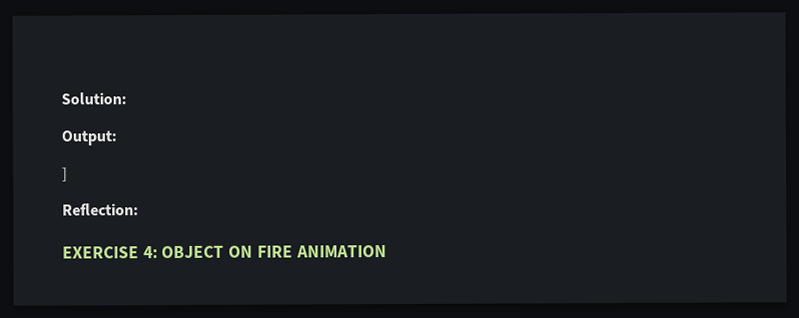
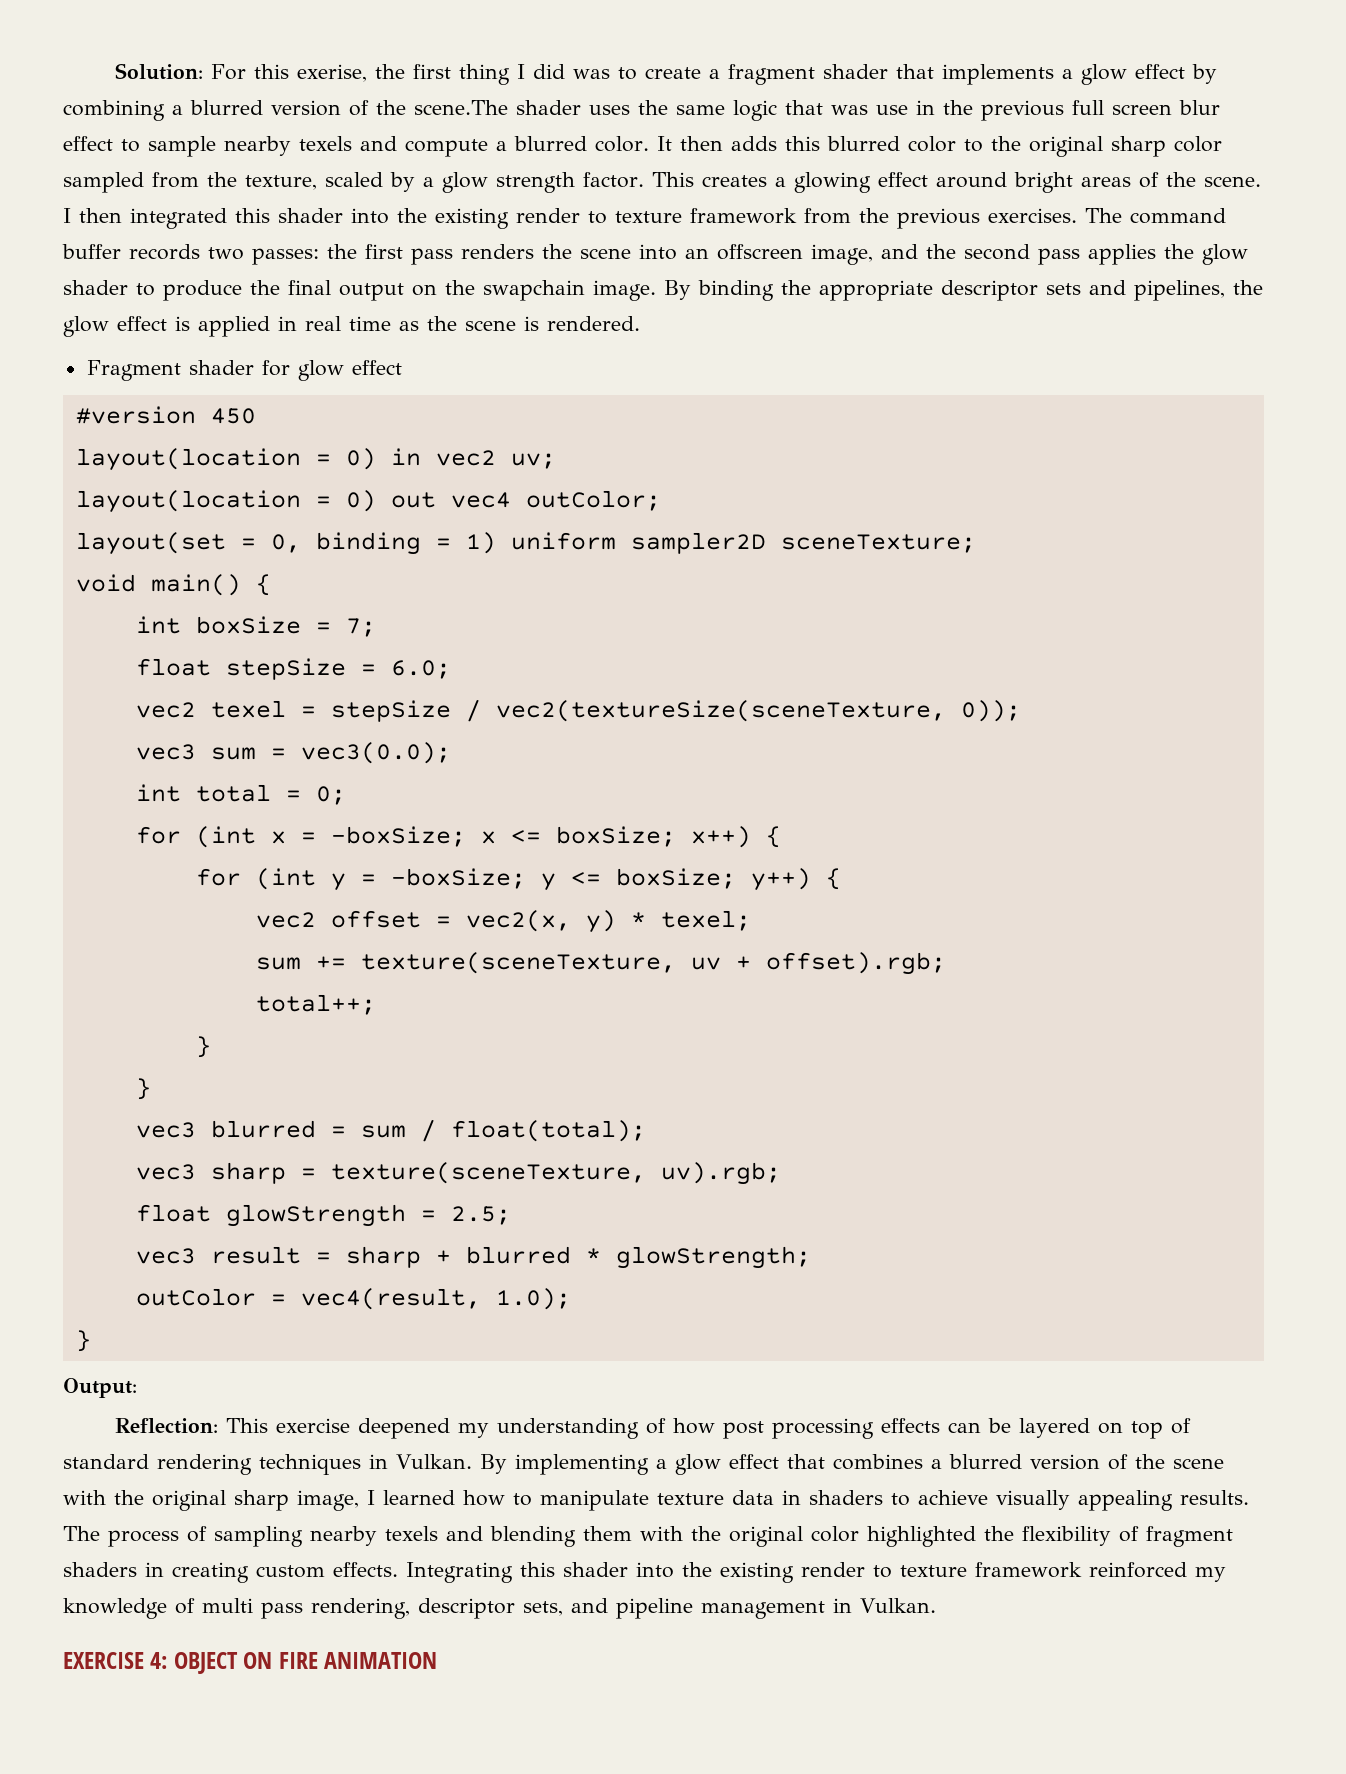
- Solution:
+ Solution: For this exerise, the first thing I did was to create a fragment shader that implements a glow effect by combining a blurred version of the scene.The shader uses the same logic that was use in the previous full screen blur effect to sample nearby texels and compute a blurred color. It then adds this blurred color to the original sharp color sampled from the texture, scaled by a glow strength factor. This creates a glowing effect around bright areas of the scene. I then integrated this shader into the existing render to texture framework from the previous exercises. The command buffer records two passes: the first pass renders the scene into an offscreen image, and the second pass applies the glow shader to produce the final output on the swapchain image. By binding the appropriate descriptor sets and pipelines, the glow effect is applied in real time as the scene is rendered.
+ Fragment shader for glow effect
+ #version 450
+ layout(location = 0) in vec2 uv;
+ layout(location = 0) out vec4 outColor;
+ layout(set = 0, binding = 1) uniform sampler2D sceneTexture;
+ void main() {
+ int boxSize = 7;
+ float stepSize = 6.0;
+ vec2 texel = stepSize / vec2(textureSize(sceneTexture, 0));
+ vec3 sum = vec3(0.0);
+ int total = 0;
+ for (int x = -boxSize; x <= boxSize; x++) {
+ for (int y = -boxSize; y <= boxSize; y++) {
+ vec2 offset = vec2(x, y) * texel;
+ sum += texture(sceneTexture, uv + offset).rgb;
+ total++;
+ }
+ }
+ vec3 blurred = sum / float(total);
+ vec3 sharp = texture(sceneTexture, uv).rgb;
+ float glowStrength = 2.5;
+ vec3 result = sharp + blurred * glowStrength;
+ outColor = vec4(result, 1.0);
+ }
- ]
- Reflection:
+ Reflection: This exercise deepened my understanding of how post processing effects can be layered on top of standard rendering techniques in Vulkan. By implementing a glow effect that combines a blurred version of the scene with the original sharp image, I learned how to manipulate texture data in shaders to achieve visually appealing results. The process of sampling nearby texels and blending them with the original color highlighted the flexibility of fragment shaders in creating custom effects. Integrating this shader into the existing render to texture framework reinforced my knowledge of multi pass rendering, descriptor sets, and pipeline management in Vulkan.

